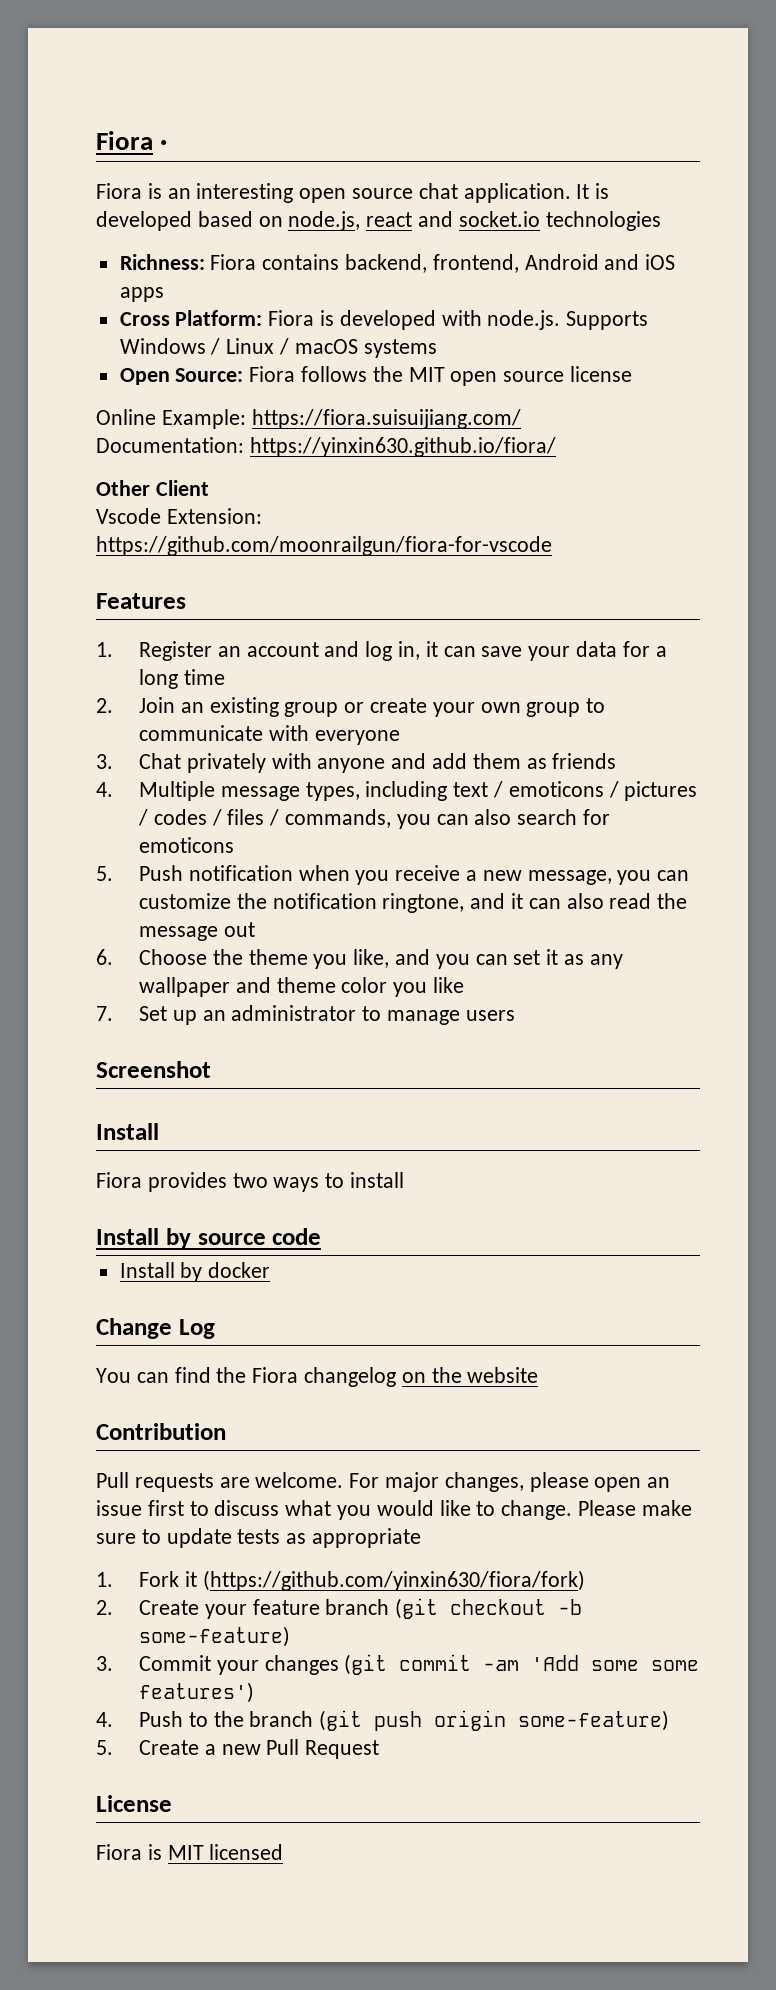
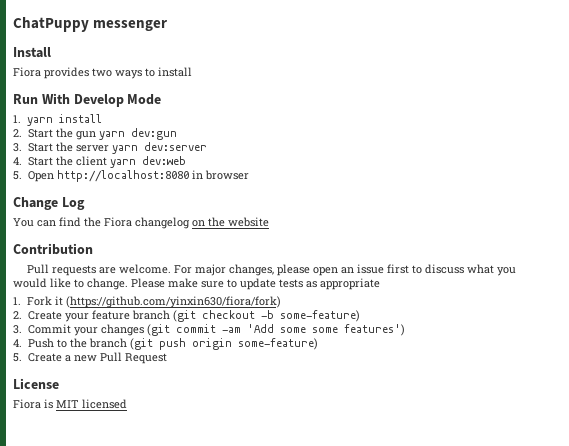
- Fiora ·
- Fiora is an interesting open source chat application. It is developed based on node.js, react and socket.io technologies
- Richness: Fiora contains backend, frontend, Android and iOS apps
- Cross Platform: Fiora is developed with node.js. Supports Windows / Linux / macOS systems
- Open Source: Fiora follows the MIT open source license
- Online Example: https://fiora.suisuijiang.com/
- Documentation: https://yinxin630.github.io/fiora/
- Other Client
- Vscode Extension: https://github.com/moonrailgun/fiora-for-vscode
- Features
- 1. Register an account and log in, it can save your data for a long time
- 2. Join an existing group or create your own group to communicate with everyone
- 3. Chat privately with anyone and add them as friends
- 4. Multiple message types, including text / emoticons / pictures / codes / files / commands, you can also search for emoticons
- 5. Push notification when you receive a new message, you can customize the notification ringtone, and it can also read the message out
- 6. Choose the theme you like, and you can set it as any wallpaper and theme color you like
- 7. Set up an administrator to manage users
- Screenshot
+ ChatPuppy messenger
- Install by source code
- Install by docker
+ Run With Develop Mode
+ 1. yarn install
+ 2. Start the gun yarn dev:gun
+ 3. Start the server yarn dev:server
+ 4. Start the client yarn dev:web
+ 5. Open http://localhost:8080 in browser

